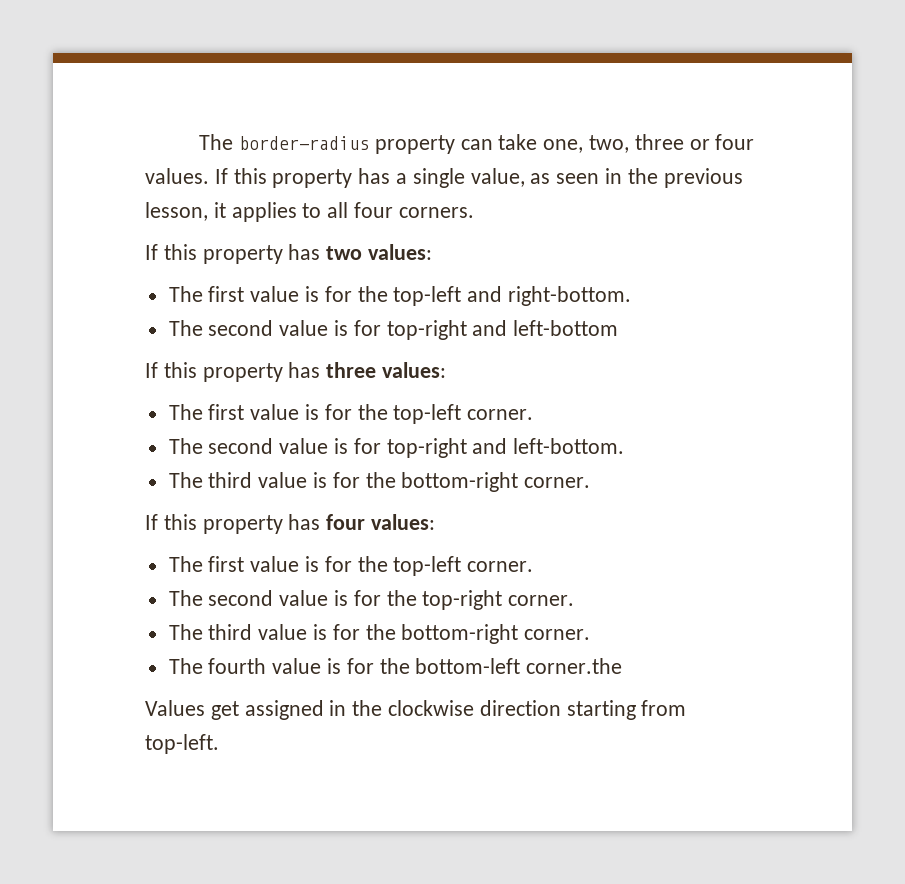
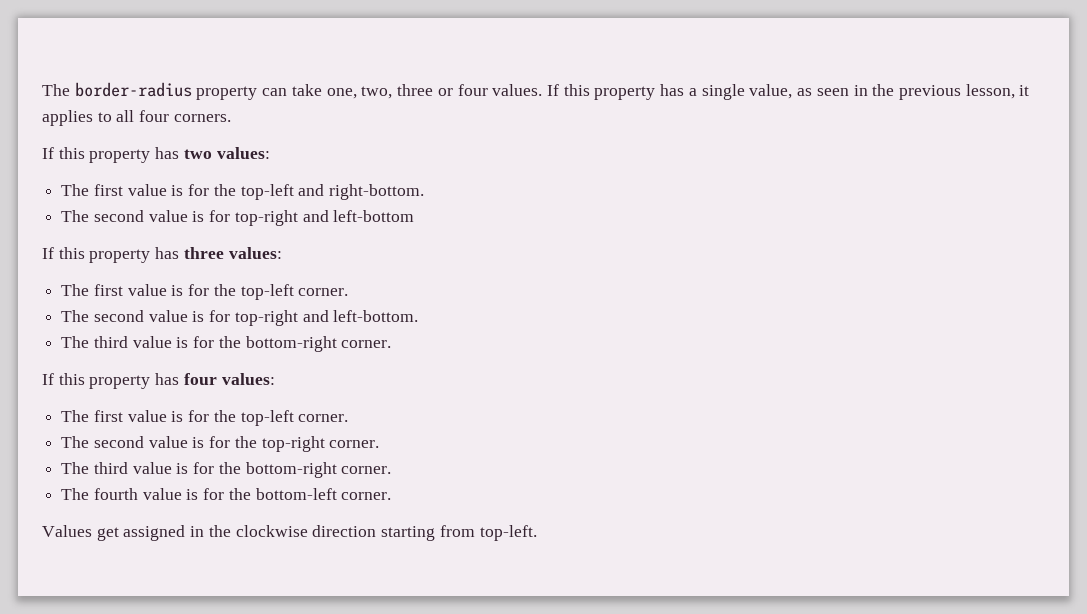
- The fourth value is for the bottom-left corner.the
+ The fourth value is for the bottom-left corner.

